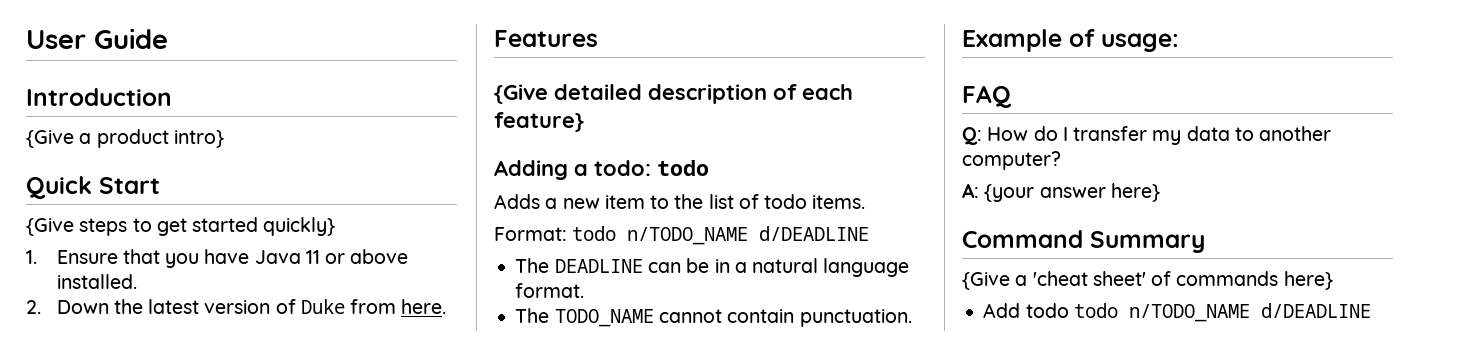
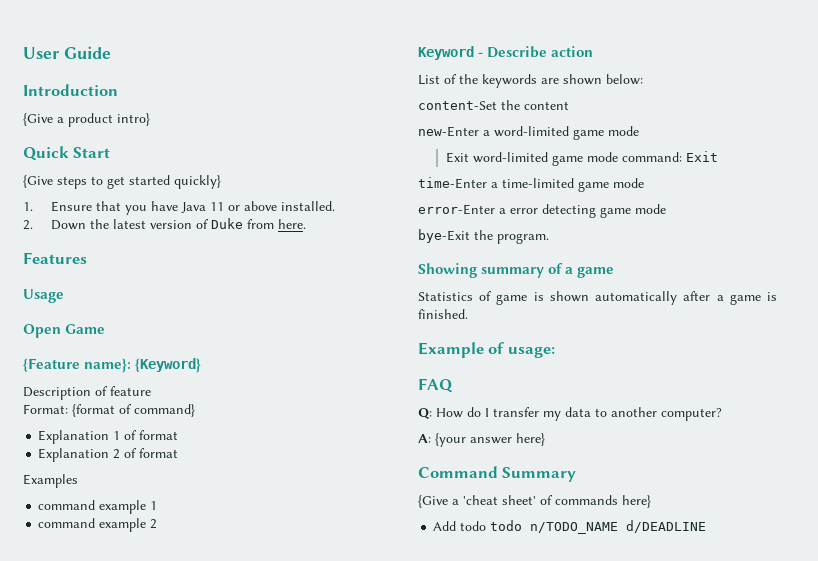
- {Give detailed description of each feature}
- Adding a todo: todo
- Adds a new item to the list of todo items.
- Format: todo n/TODO_NAME d/DEADLINE
- The DEADLINE can be in a natural language format.
- The TODO_NAME cannot contain punctuation.
+ Usage
+ Open Game
+ {Feature name}: {Keyword}
+ Description of feature
+ Format: {format of command}
+ Explanation 1 of format
+ Explanation 2 of format
+ Examples
+ command example 1
+ command example 2
+ Keyword - Describe action
+ List of the keywords are shown below:
+ content-Set the content
+ new-Enter a word-limited game mode
+ Exit word-limited game mode command: Exit
+ time-Enter a time-limited game mode
+ error-Enter a error detecting game mode
+ bye-Exit the program.
+ Showing summary of a game
+ Statistics of game is shown automatically after a game is finished.

